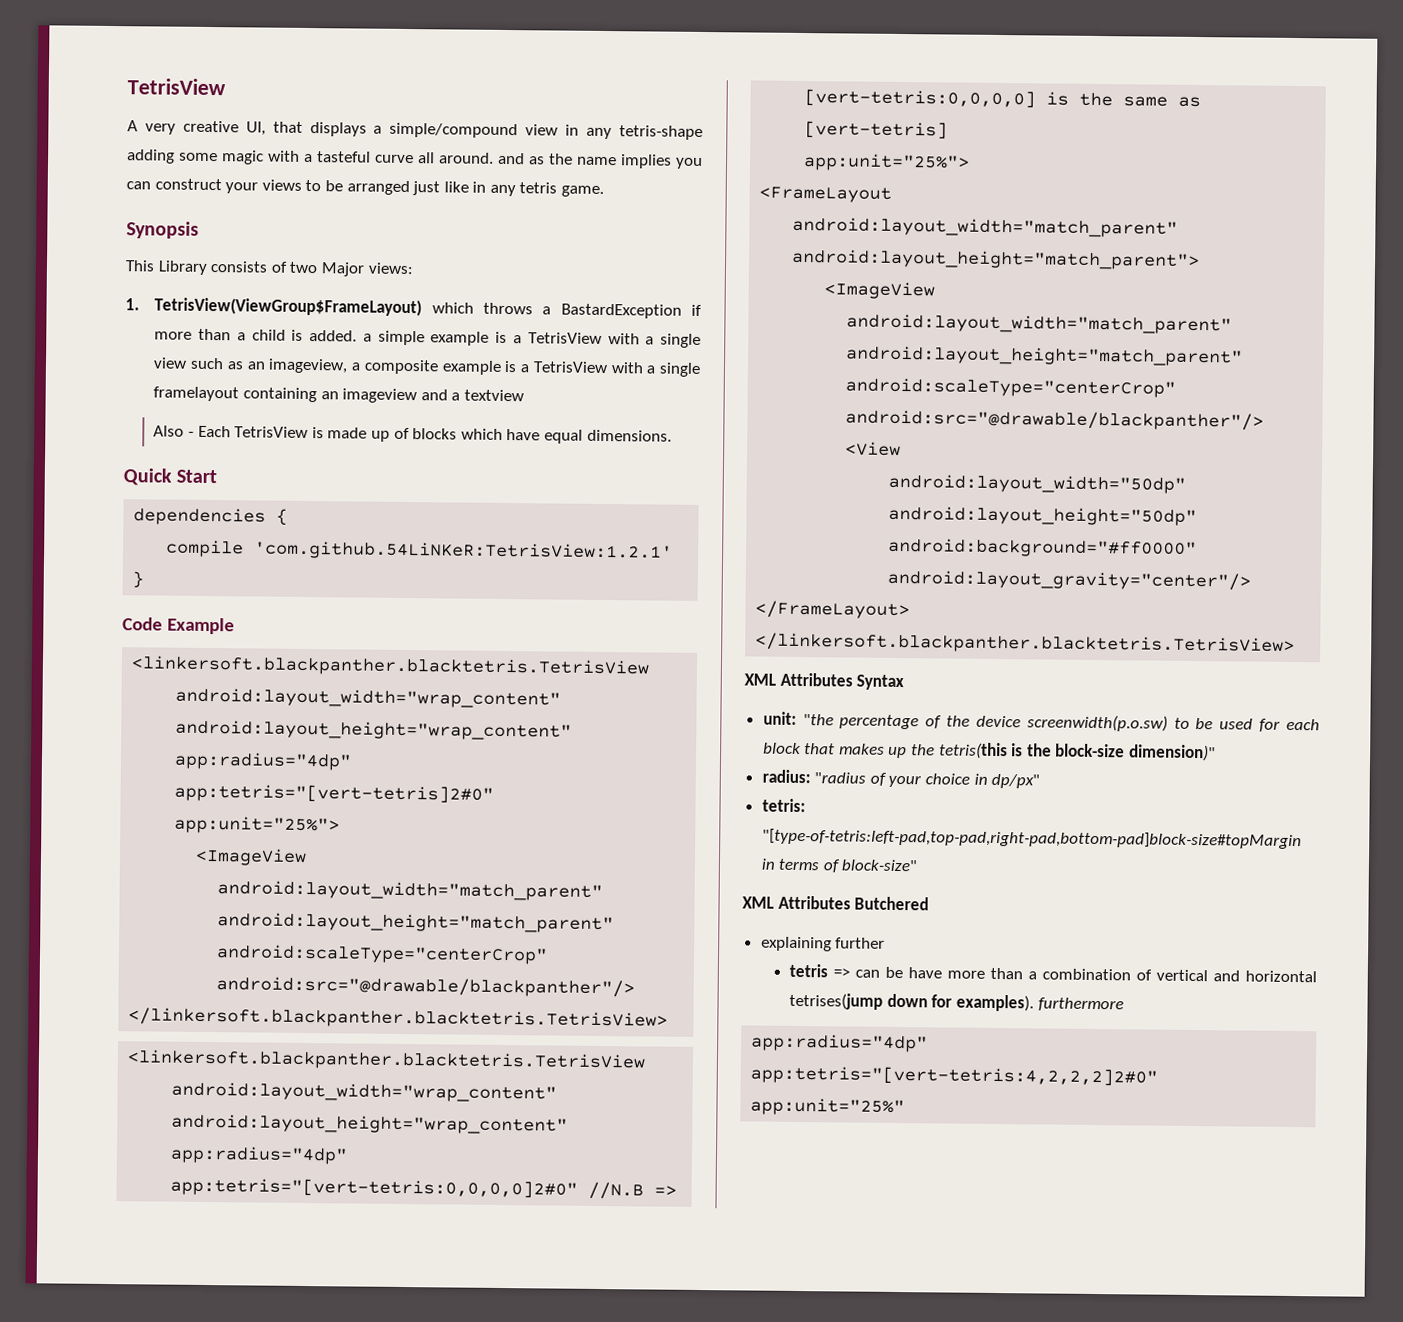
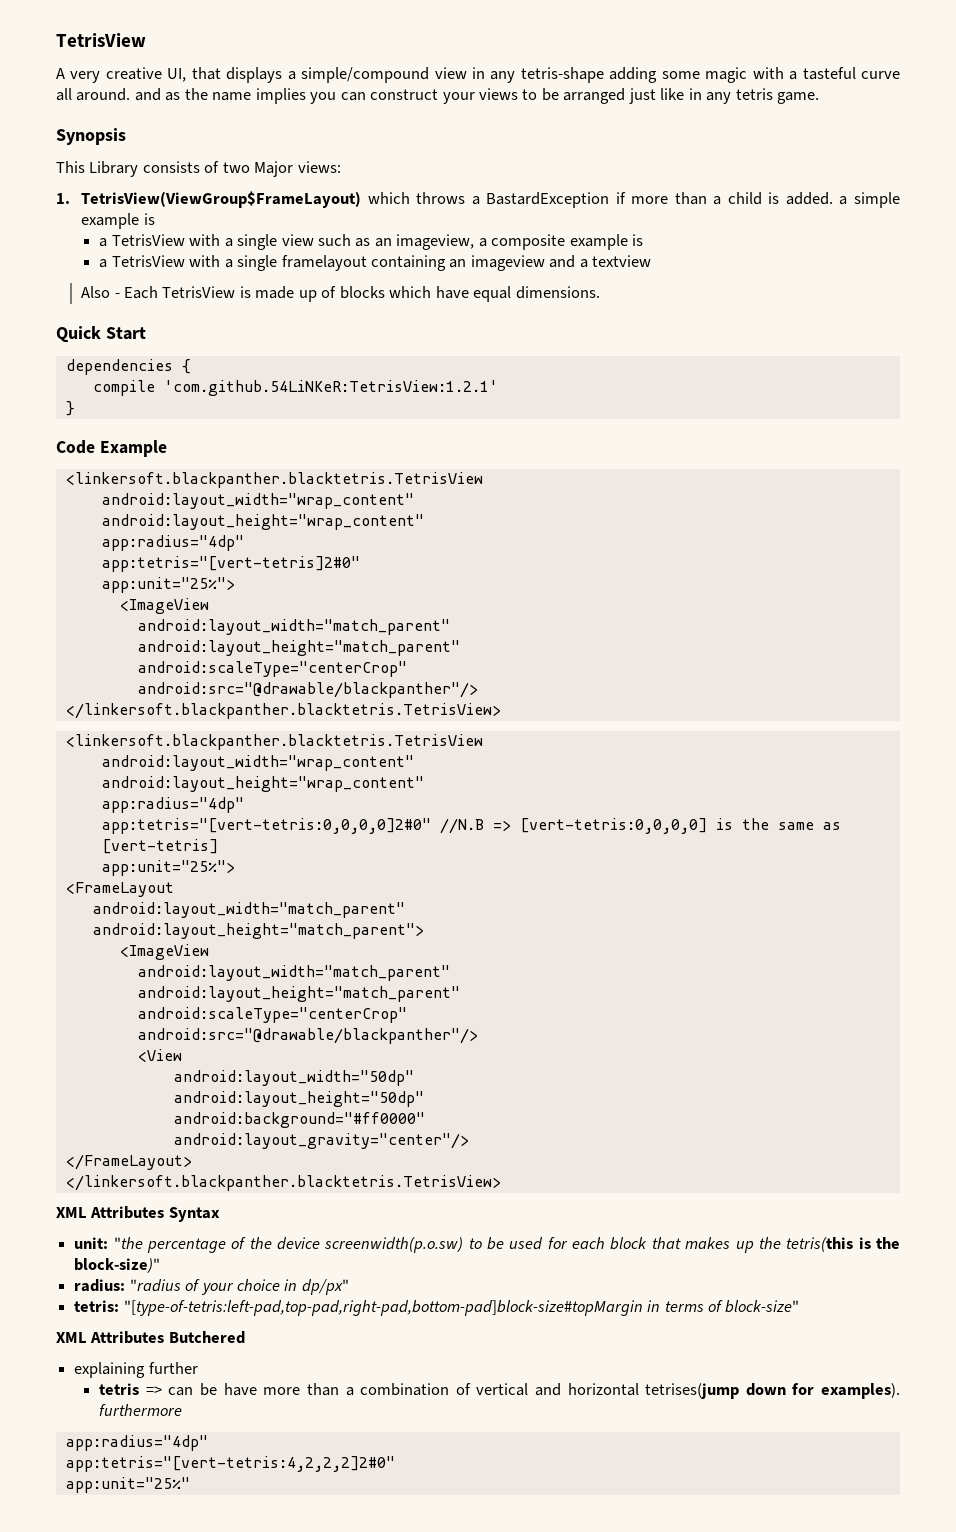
- 1. TetrisView(ViewGroup$FrameLayout) which throws a BastardException if more than a child is added. a simple example is a TetrisView with a single view such as an imageview, a composite example is a TetrisView with a single framelayout containing an imageview and a textview
+ 1. TetrisView(ViewGroup$FrameLayout) which throws a BastardException if more than a child is added. a simple example is
+ a TetrisView with a single view such as an imageview, a composite example is
+ a TetrisView with a single framelayout containing an imageview and a textview
- unit: "the percentage of the device screenwidth(p.o.sw) to be used for each block that makes up the tetris(this is the block-size dimension)"
+ unit: "the percentage of the device screenwidth(p.o.sw) to be used for each block that makes up the tetris(this is the block-size)"

